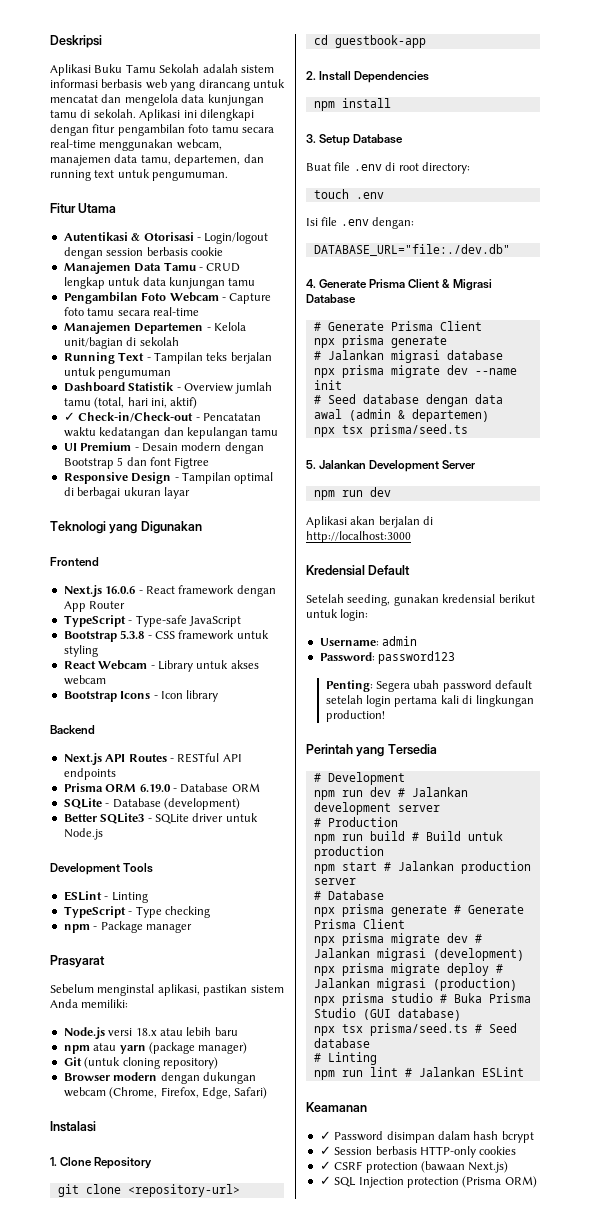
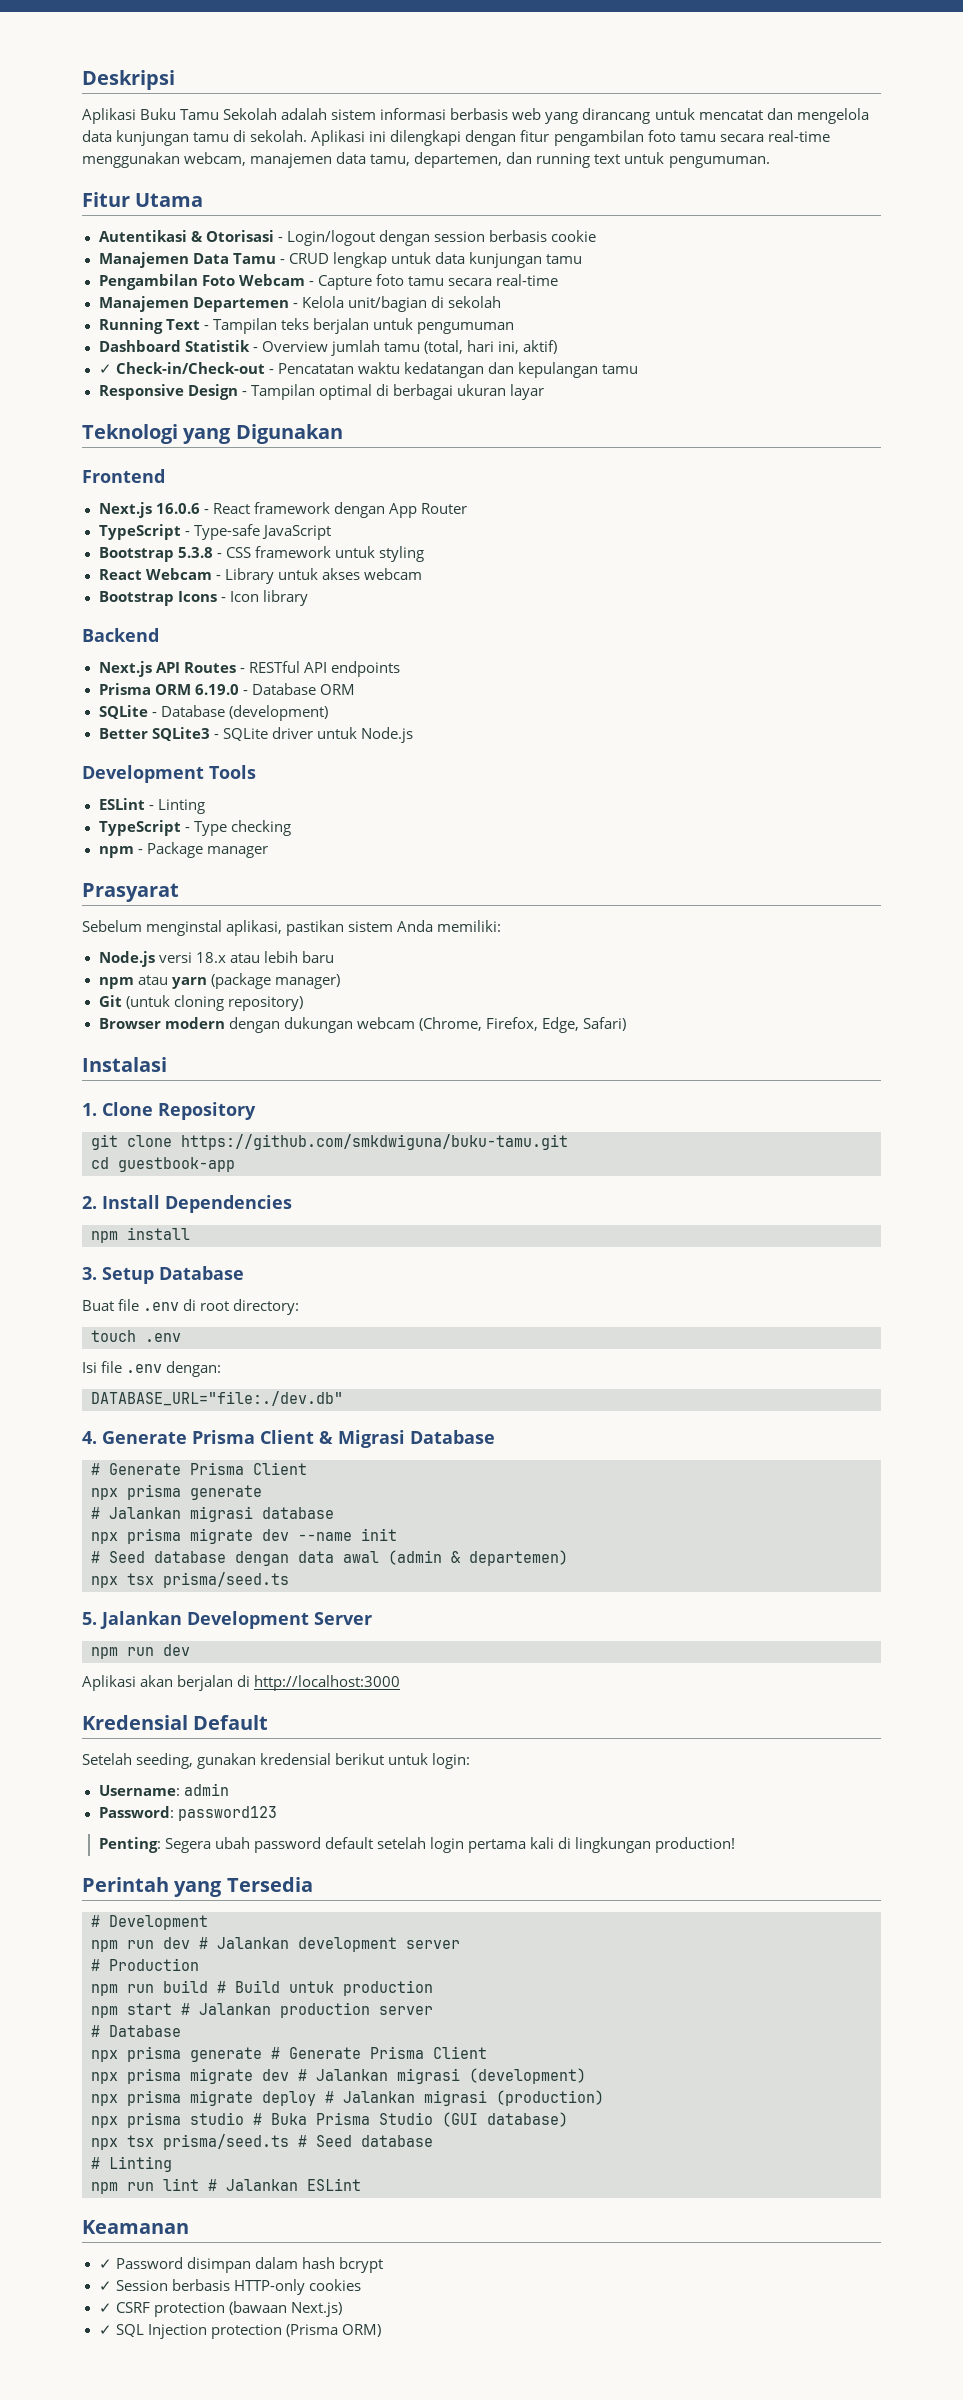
- UI Premium - Desain modern dengan Bootstrap 5 dan font Figtree
- git clone <repository-url>
+ git clone https://github.com/smkdwiguna/buku-tamu.git

